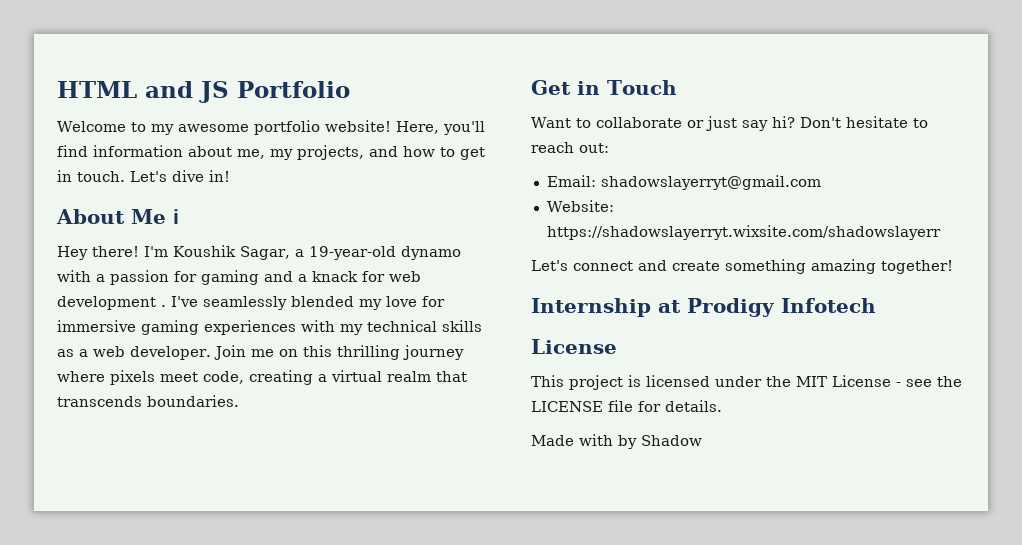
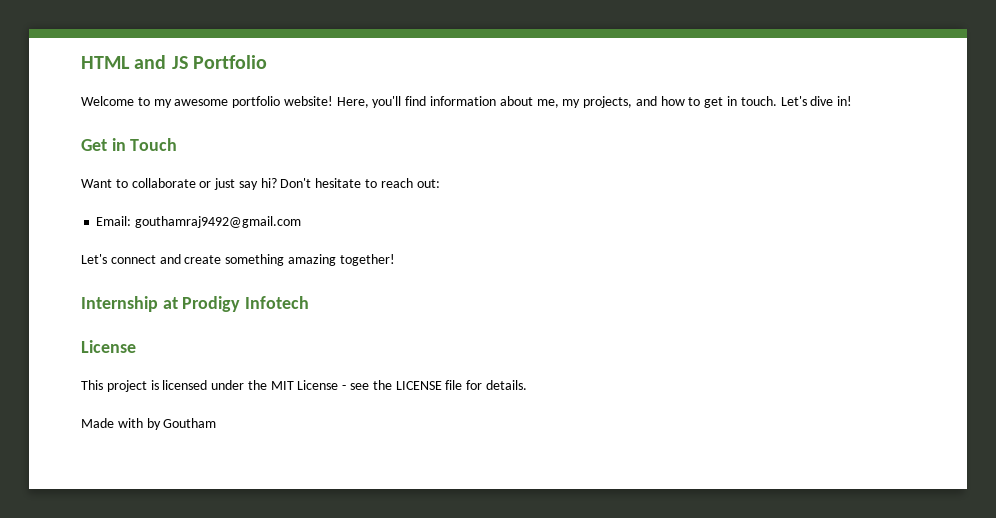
- About Me ℹ
- Hey there! I'm Koushik Sagar, a 19-year-old dynamo with a passion for gaming and a knack for web development . I've seamlessly blended my love for immersive gaming experiences with my technical skills as a web developer. Join me on this thrilling journey where pixels meet code, creating a virtual realm that transcends boundaries.
- Email: shadowslayerryt@gmail.com
- Website: https://shadowslayerryt.wixsite.com/shadowslayerr
+ Email: gouthamraj9492@gmail.com
- Made with by Shadow
+ Made with by Goutham

